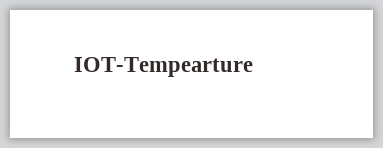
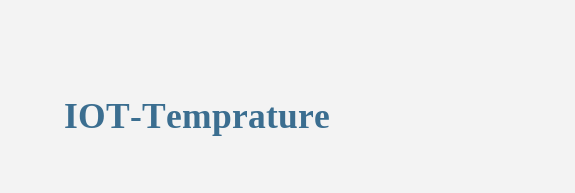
- IOT-Tempearture
+ IOT-Temprature

